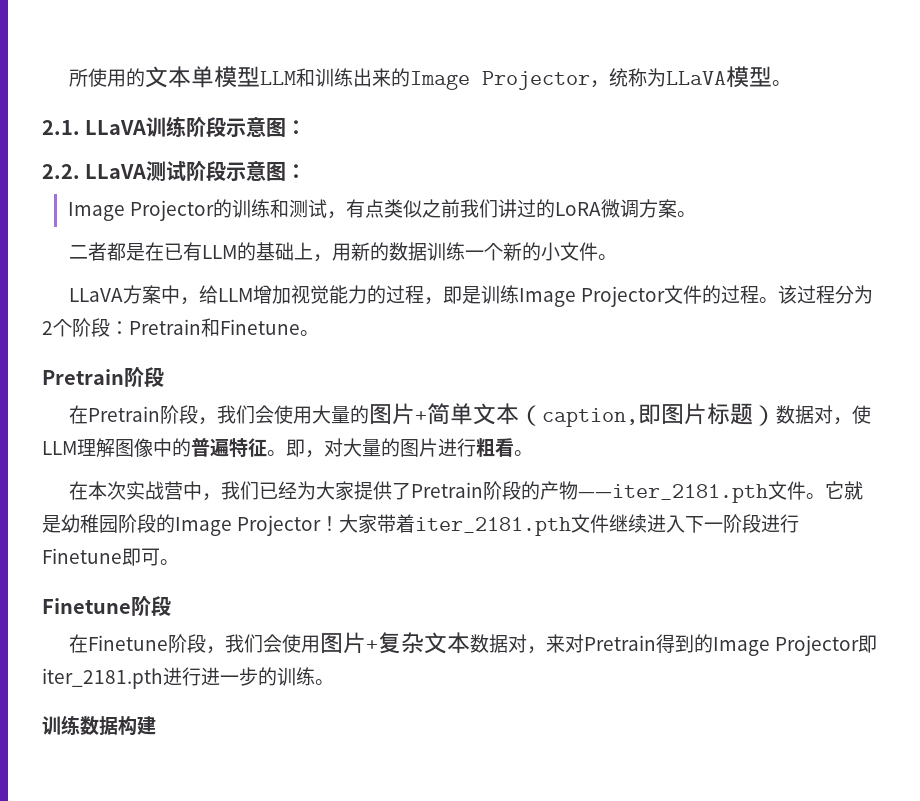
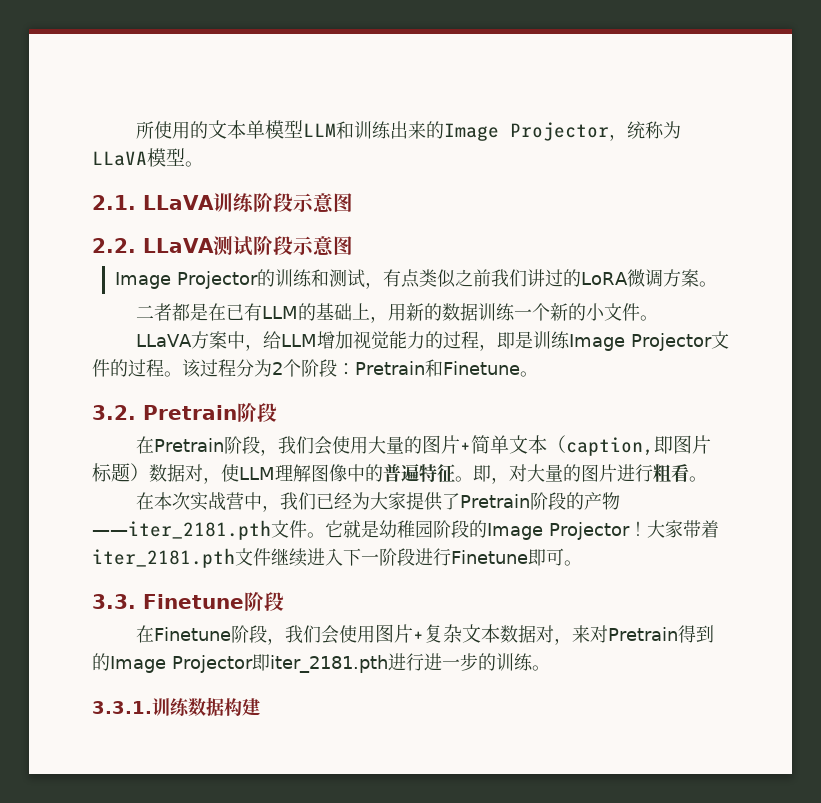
- 2.1. LLaVA训练阶段示意图：
+ 2.1. LLaVA训练阶段示意图
- 2.2. LLaVA测试阶段示意图：
+ 2.2. LLaVA测试阶段示意图
  该过程分为2个阶段：Pretrain和Finetune。
- Pretrain阶段
+ 3.2. Pretrain阶段
  大家带着iter_2181.pth文件继续进入下一阶段进行Finetune即可。
- Finetune阶段
+ 3.3. Finetune阶段
- 训练数据构建
+ 3.3.1.训练数据构建

